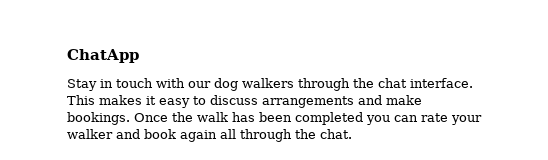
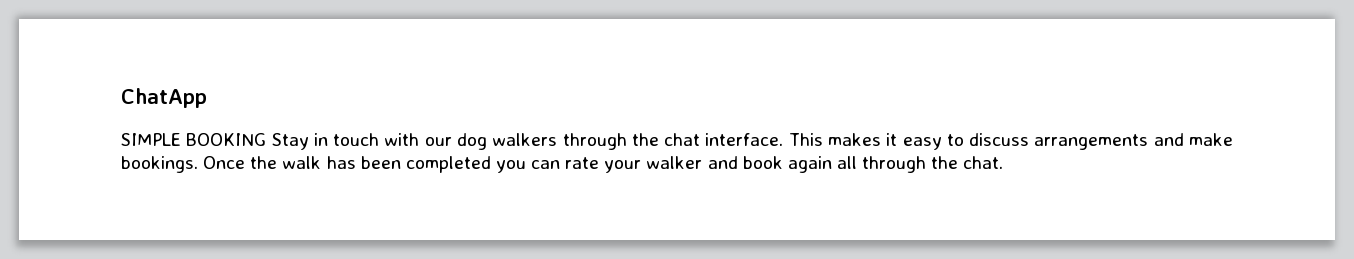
- Stay in touch with our dog walkers through the chat interface.
+ SIMPLE BOOKING Stay in touch with our dog walkers through the chat interface.

